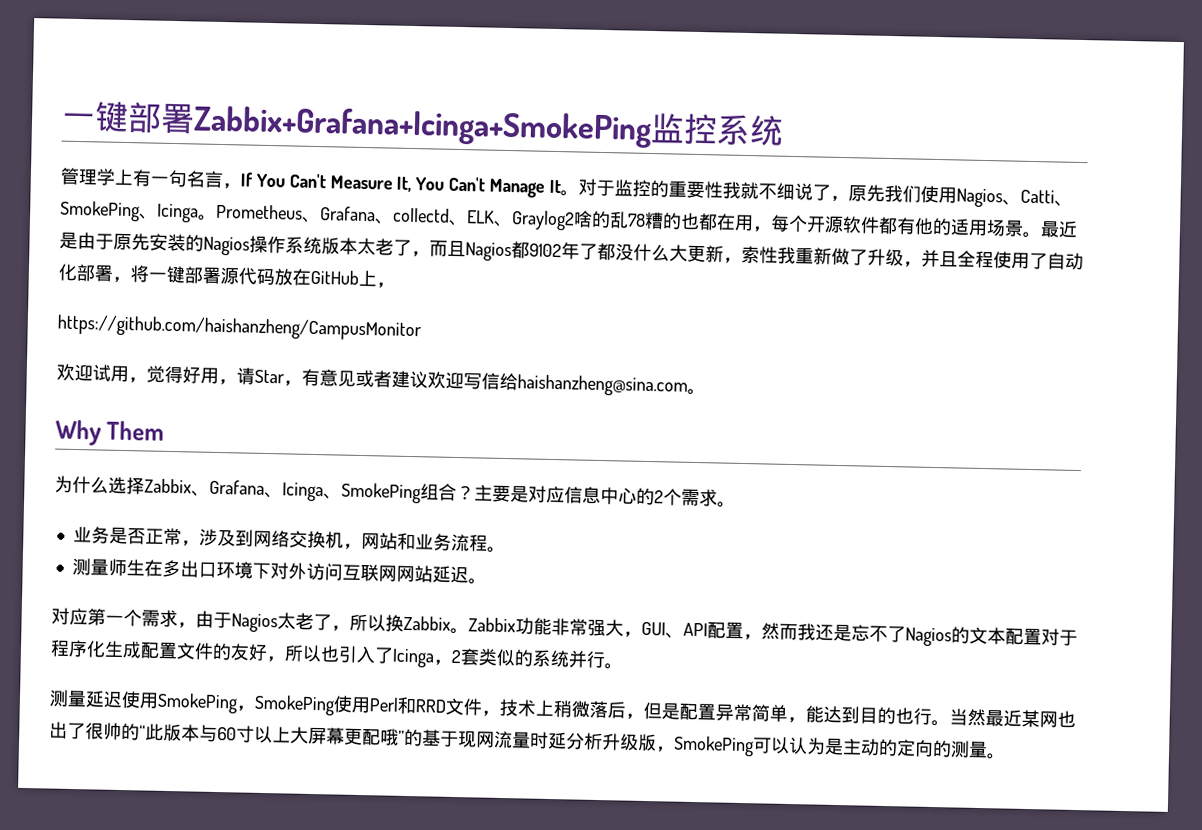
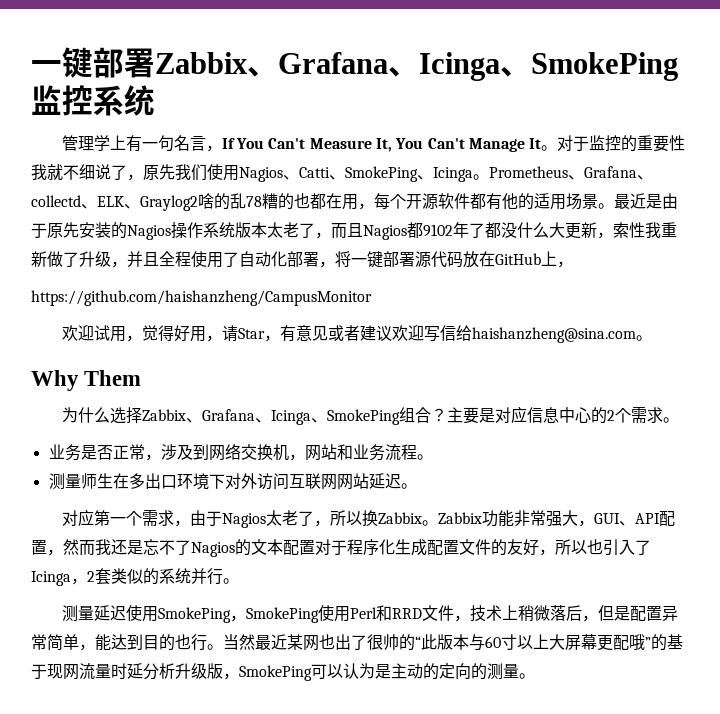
- 一键部署Zabbix+Grafana+Icinga+SmokePing监控系统
+ 一键部署Zabbix、Grafana、Icinga、SmokePing监控系统

